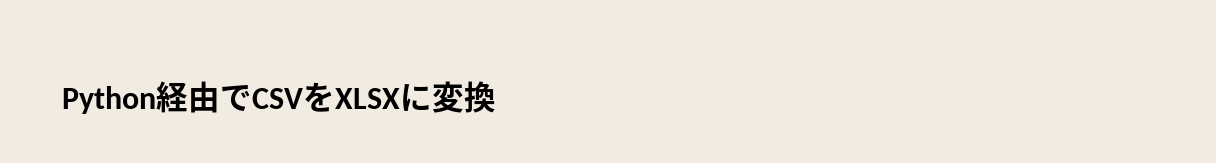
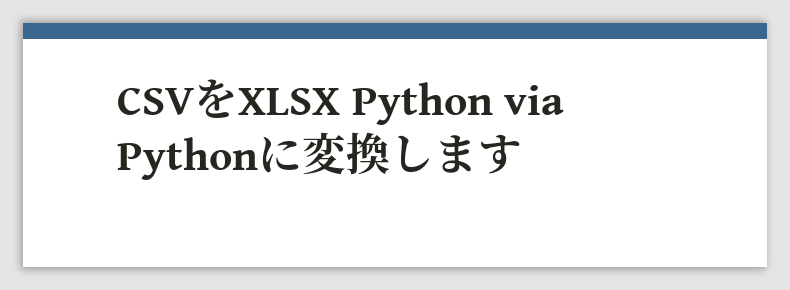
- Python経由でCSVをXLSXに変換
+ CSVをXLSX Python via Pythonに変換します

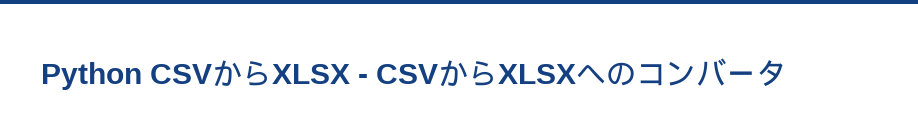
- CSVをXLSX Python via Pythonに変換します
+ Python CSVからXLSX - CSVからXLSXへのコンバータ

